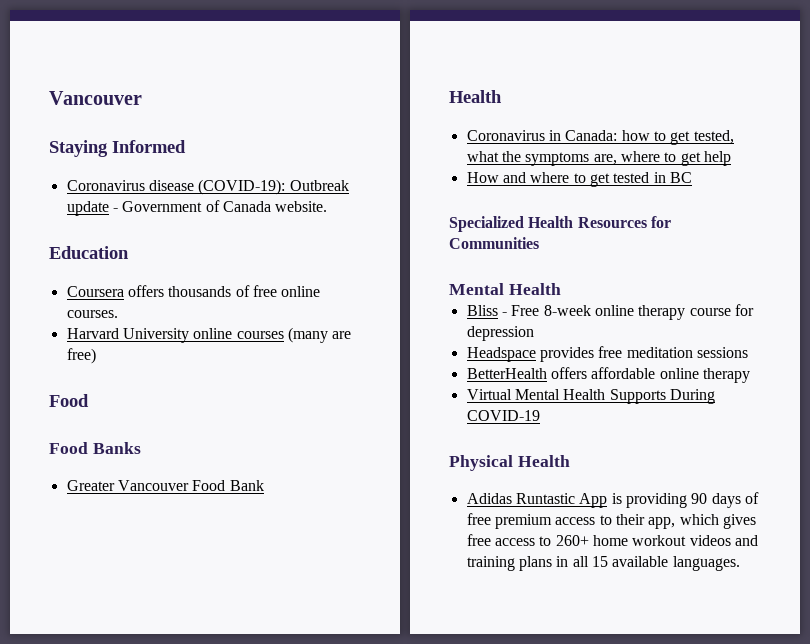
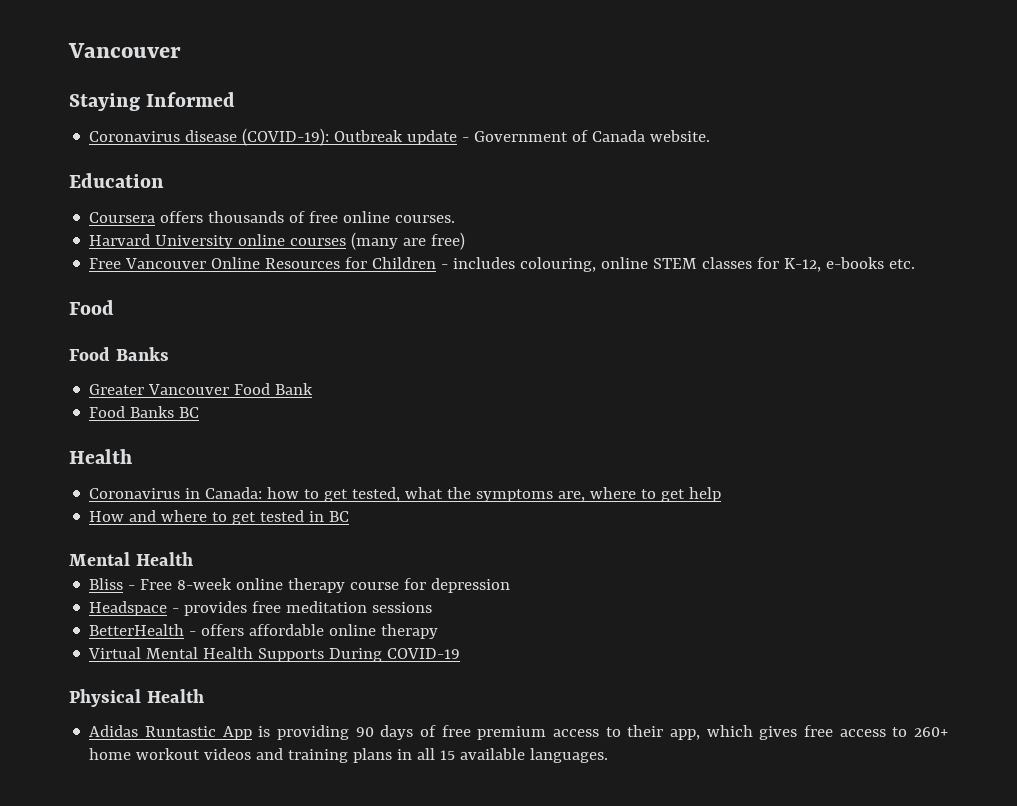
+ Free Vancouver Online Resources for Children - includes colouring, online STEM classes for K-12, e-books etc.
+ Food Banks BC
- Specialized Health Resources for Communities
- Headspace provides free meditation sessions
+ Headspace - provides free meditation sessions
- BetterHealth offers affordable online therapy
+ BetterHealth - offers affordable online therapy

